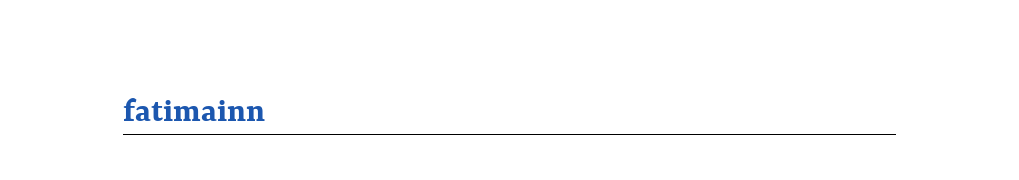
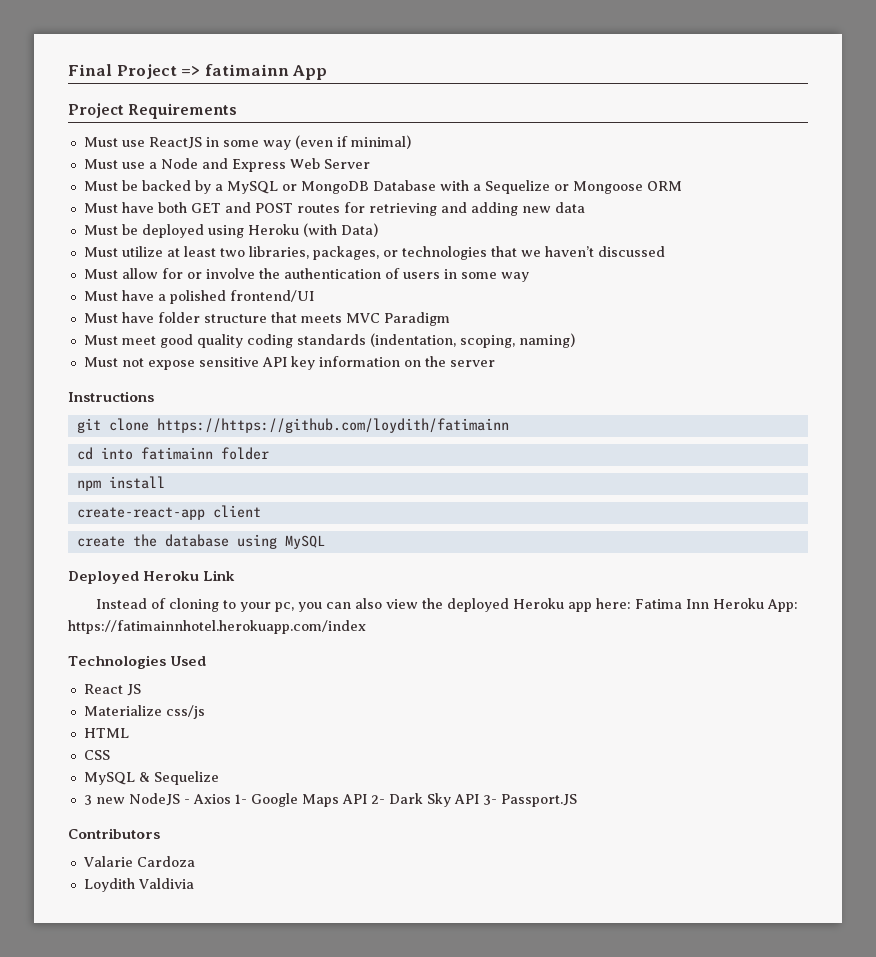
- fatimainn
+ Final Project => fatimainn App
+ Project Requirements
+ Must use ReactJS in some way (even if minimal)
+ Must use a Node and Express Web Server
+ Must be backed by a MySQL or MongoDB Database with a Sequelize or Mongoose ORM
+ Must have both GET and POST routes for retrieving and adding new data
+ Must be deployed using Heroku (with Data)
+ Must utilize at least two libraries, packages, or technologies that we haven’t discussed
+ Must allow for or involve the authentication of users in some way
+ Must have a polished frontend/UI
+ Must have folder structure that meets MVC Paradigm
+ Must meet good quality coding standards (indentation, scoping, naming)
+ Must not expose sensitive API key information on the server
+ Instructions
+ git clone https://https://github.com/loydith/fatimainn
+ cd into fatimainn folder
+ npm install
+ create-react-app client
+ create the database using MySQL
+ Deployed Heroku Link
+ Instead of cloning to your pc, you can also view the deployed Heroku app here: Fatima Inn Heroku App: https://fatimainnhotel.herokuapp.com/index
+ Technologies Used
+ React JS
+ Materialize css/js
+ HTML
+ CSS
+ MySQL & Sequelize
+ 3 new NodeJS - Axios 1- Google Maps API 2- Dark Sky API 3- Passport.JS
+ Contributors
+ Valarie Cardoza
+ Loydith Valdivia

